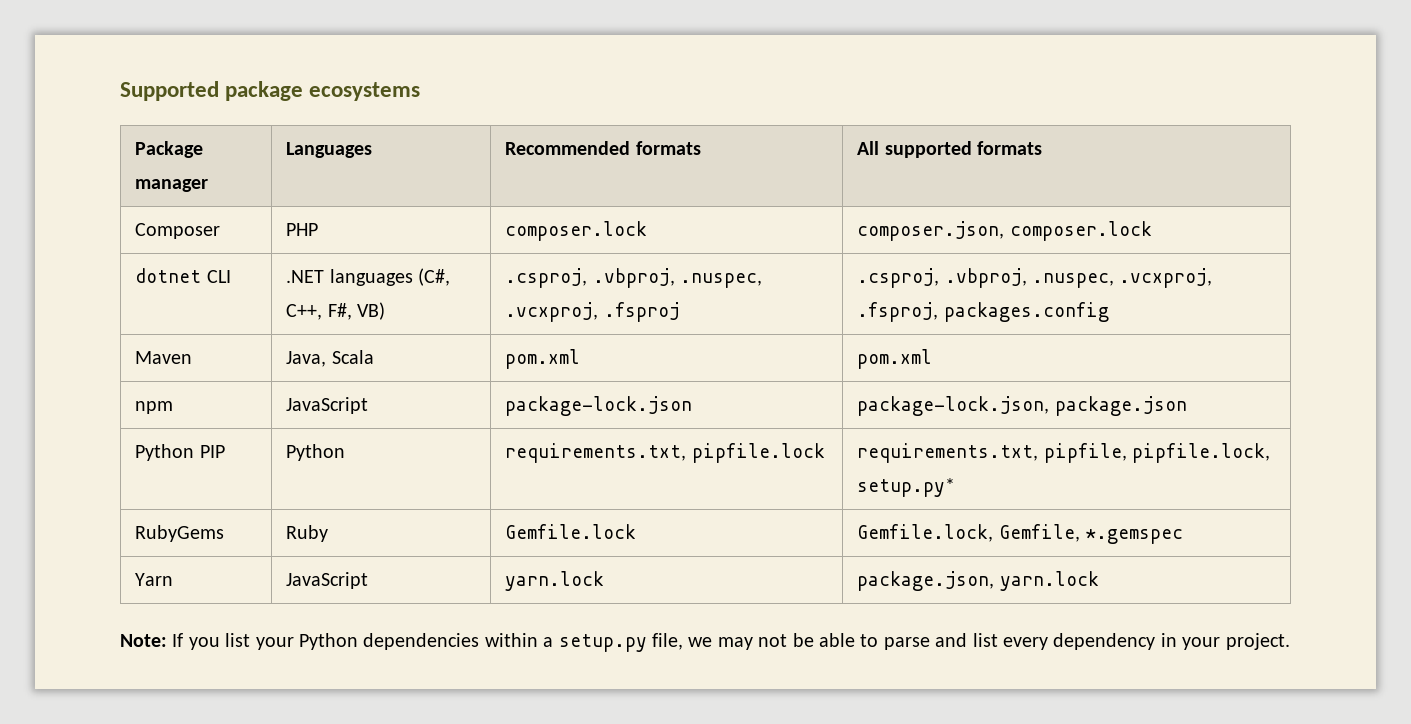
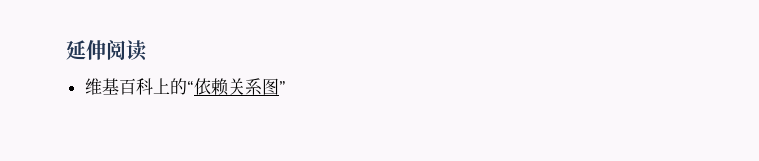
- Supported package ecosystems
- Package manager | Languages | Recommended formats | All supported formats
- Composer | PHP | composer.lock | composer.json, composer.lock
- dotnet CLI | .NET languages (C#, C++, F#, VB) | .csproj, .vbproj, .nuspec, .vcxproj, .fsproj | .csproj, .vbproj, .nuspec, .vcxproj, .fsproj, packages.config
- Maven | Java, Scala | pom.xml | pom.xml
- npm | JavaScript | package-lock.json | package-lock.json, package.json
- Python PIP | Python | requirements.txt, pipfile.lock | requirements.txt, pipfile, pipfile.lock, setup.py*
- RubyGems | Ruby | Gemfile.lock | Gemfile.lock, Gemfile, *.gemspec
- Yarn | JavaScript | yarn.lock | package.json, yarn.lock
- Note: If you list your Python dependencies within a setup.py file, we may not be able to parse and list every dependency in your project.
+ 延伸阅读
+ 维基百科上的“依赖关系图”

